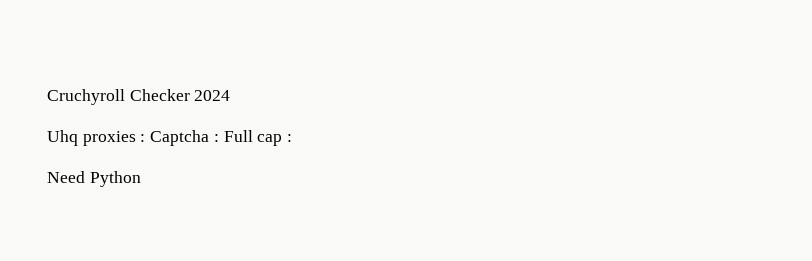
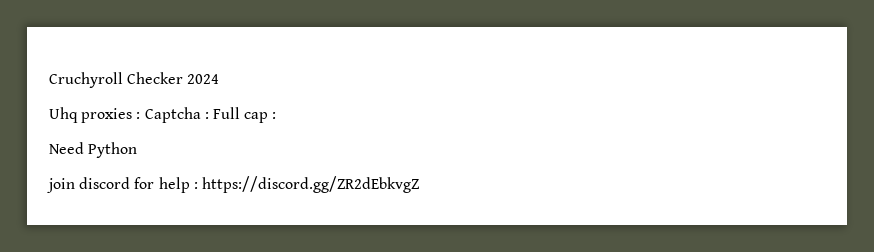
+ join discord for help : https://discord.gg/ZR2dEbkvgZ

